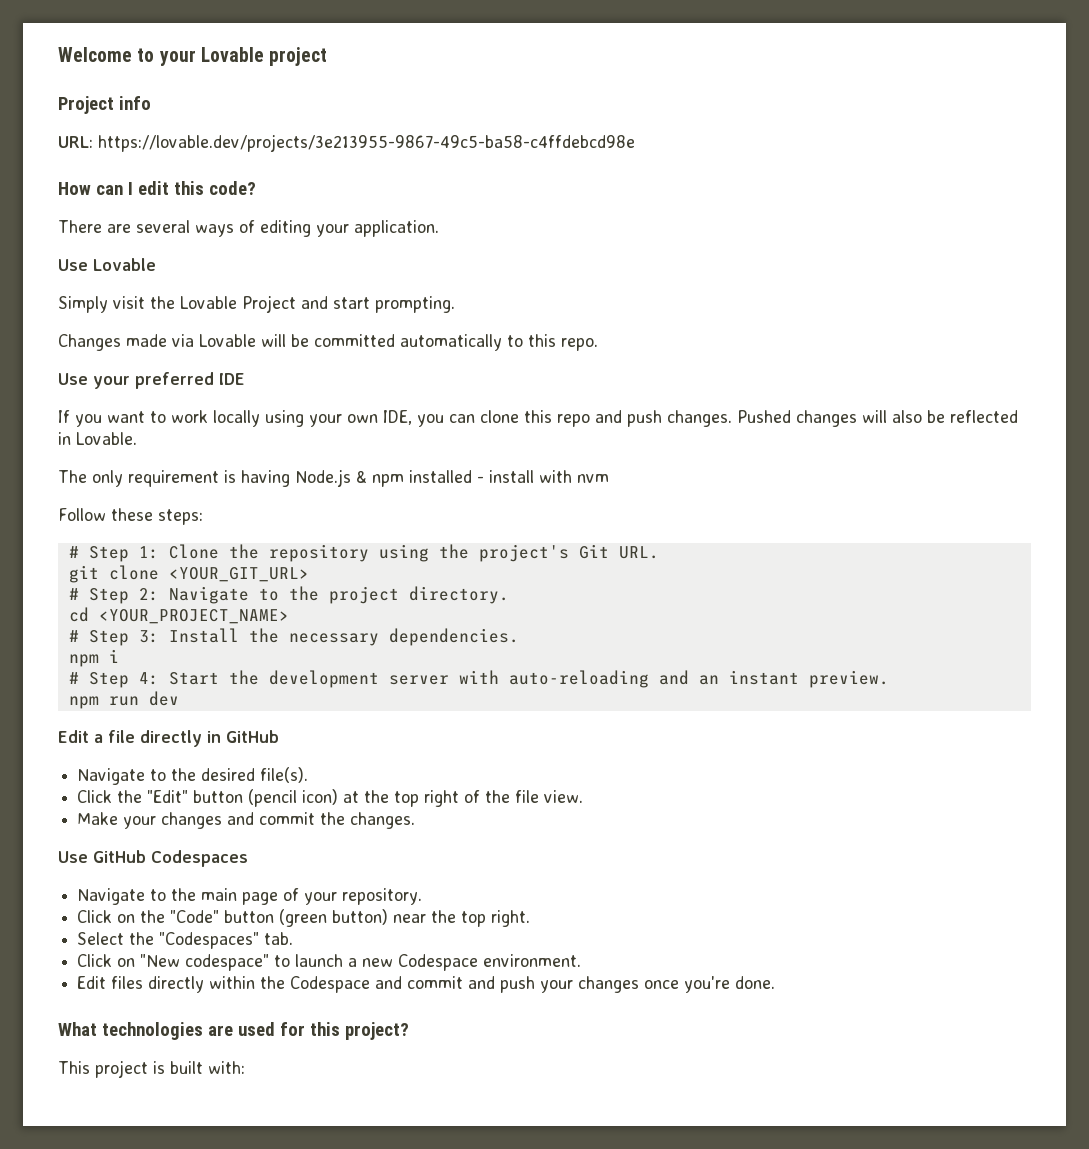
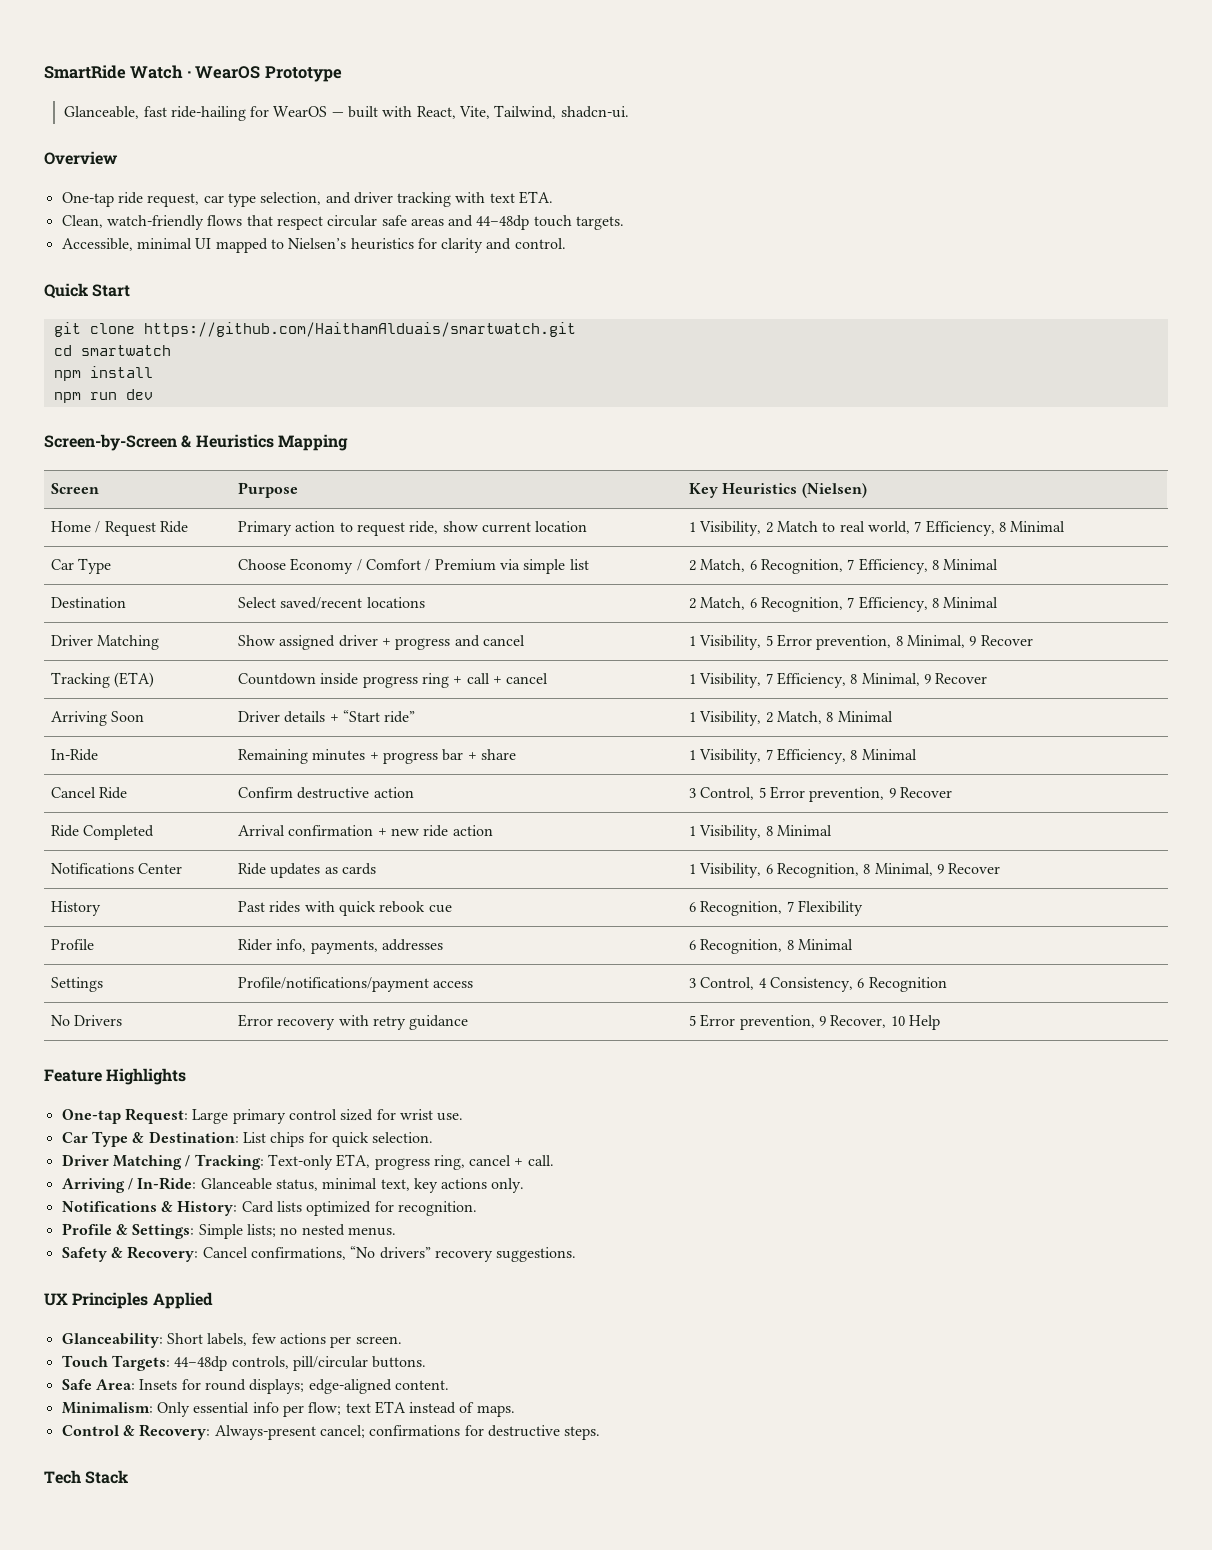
- Welcome to your Lovable project
- Project info
- URL: https://lovable.dev/projects/3e213955-9867-49c5-ba58-c4ffdebcd98e
- How can I edit this code?
- There are several ways of editing your application.
- Use Lovable
- Simply visit the Lovable Project and start prompting.
- Changes made via Lovable will be committed automatically to this repo.
- Use your preferred IDE
- If you want to work locally using your own IDE, you can clone this repo and push changes. Pushed changes will also be reflected in Lovable.
- The only requirement is having Node.js & npm installed - install with nvm
- Follow these steps:
- # Step 1: Clone the repository using the project's Git URL.
- git clone <YOUR_GIT_URL>
- # Step 2: Navigate to the project directory.
- cd <YOUR_PROJECT_NAME>
- # Step 3: Install the necessary dependencies.
- npm i
- # Step 4: Start the development server with auto-reloading and an instant preview.
+ SmartRide Watch · WearOS Prototype
+ Glanceable, fast ride-hailing for WearOS — built with React, Vite, Tailwind, shadcn-ui.
+ Overview
+ One-tap ride request, car type selection, and driver tracking with text ETA.
+ Clean, watch-friendly flows that respect circular safe areas and 44–48dp touch targets.
+ Accessible, minimal UI mapped to Nielsen’s heuristics for clarity and control.
+ Quick Start
+ git clone https://github.com/HaithamAlduais/smartwatch.git
+ cd smartwatch
+ npm install
  npm run dev
- Edit a file directly in GitHub
- Navigate to the desired file(s).
- Click the "Edit" button (pencil icon) at the top right of the file view.
- Make your changes and commit the changes.
- Use GitHub Codespaces
- Navigate to the main page of your repository.
- Click on the "Code" button (green button) near the top right.
- Select the "Codespaces" tab.
- Click on "New codespace" to launch a new Codespace environment.
- Edit files directly within the Codespace and commit and push your changes once you're done.
- What technologies are used for this project?
- This project is built with:
+ Screen-by-Screen & Heuristics Mapping
+ Screen | Purpose | Key Heuristics (Nielsen)
+ Home / Request Ride | Primary action to request ride, show current location | 1 Visibility, 2 Match to real world, 7 Efficiency, 8 Minimal
+ Car Type | Choose Economy / Comfort / Premium via simple list | 2 Match, 6 Recognition, 7 Efficiency, 8 Minimal
+ Destination | Select saved/recent locations | 2 Match, 6 Recognition, 7 Efficiency, 8 Minimal
+ Driver Matching | Show assigned driver + progress and cancel | 1 Visibility, 5 Error prevention, 8 Minimal, 9 Recover
+ Tracking (ETA) | Countdown inside progress ring + call + cancel | 1 Visibility, 7 Efficiency, 8 Minimal, 9 Recover
+ Arriving Soon | Driver details + “Start ride” | 1 Visibility, 2 Match, 8 Minimal
+ In-Ride | Remaining minutes + progress bar + share | 1 Visibility, 7 Efficiency, 8 Minimal
+ Cancel Ride | Confirm destructive action | 3 Control, 5 Error prevention, 9 Recover
+ Ride Completed | Arrival confirmation + new ride action | 1 Visibility, 8 Minimal
+ Notifications Center | Ride updates as cards | 1 Visibility, 6 Recognition, 8 Minimal, 9 Recover
+ History | Past rides with quick rebook cue | 6 Recognition, 7 Flexibility
+ Profile | Rider info, payments, addresses | 6 Recognition, 8 Minimal
+ Settings | Profile/notifications/payment access | 3 Control, 4 Consistency, 6 Recognition
+ No Drivers | Error recovery with retry guidance | 5 Error prevention, 9 Recover, 10 Help
+ Feature Highlights
+ One-tap Request: Large primary control sized for wrist use.
+ Car Type & Destination: List chips for quick selection.
+ Driver Matching / Tracking: Text-only ETA, progress ring, cancel + call.
+ Arriving / In-Ride: Glanceable status, minimal text, key actions only.
+ Notifications & History: Card lists optimized for recognition.
+ Profile & Settings: Simple lists; no nested menus.
+ Safety & Recovery: Cancel confirmations, “No drivers” recovery suggestions.
+ UX Principles Applied
+ Glanceability: Short labels, few actions per screen.
+ Touch Targets: 44–48dp controls, pill/circular buttons.
+ Safe Area: Insets for round displays; edge-aligned content.
+ Minimalism: Only essential info per flow; text ETA instead of maps.
+ Control & Recovery: Always-present cancel; confirmations for destructive steps.
+ Tech Stack

